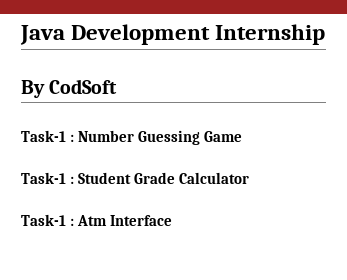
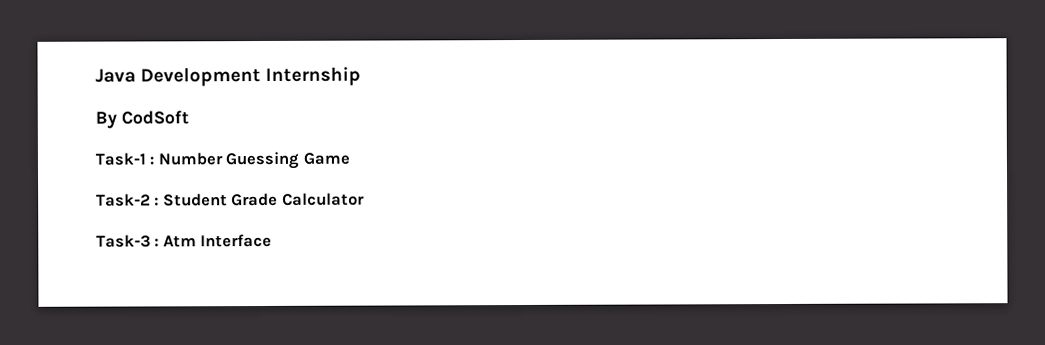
- Task-1 : Student Grade Calculator
+ Task-2 : Student Grade Calculator
- Task-1 : Atm Interface
+ Task-3 : Atm Interface

